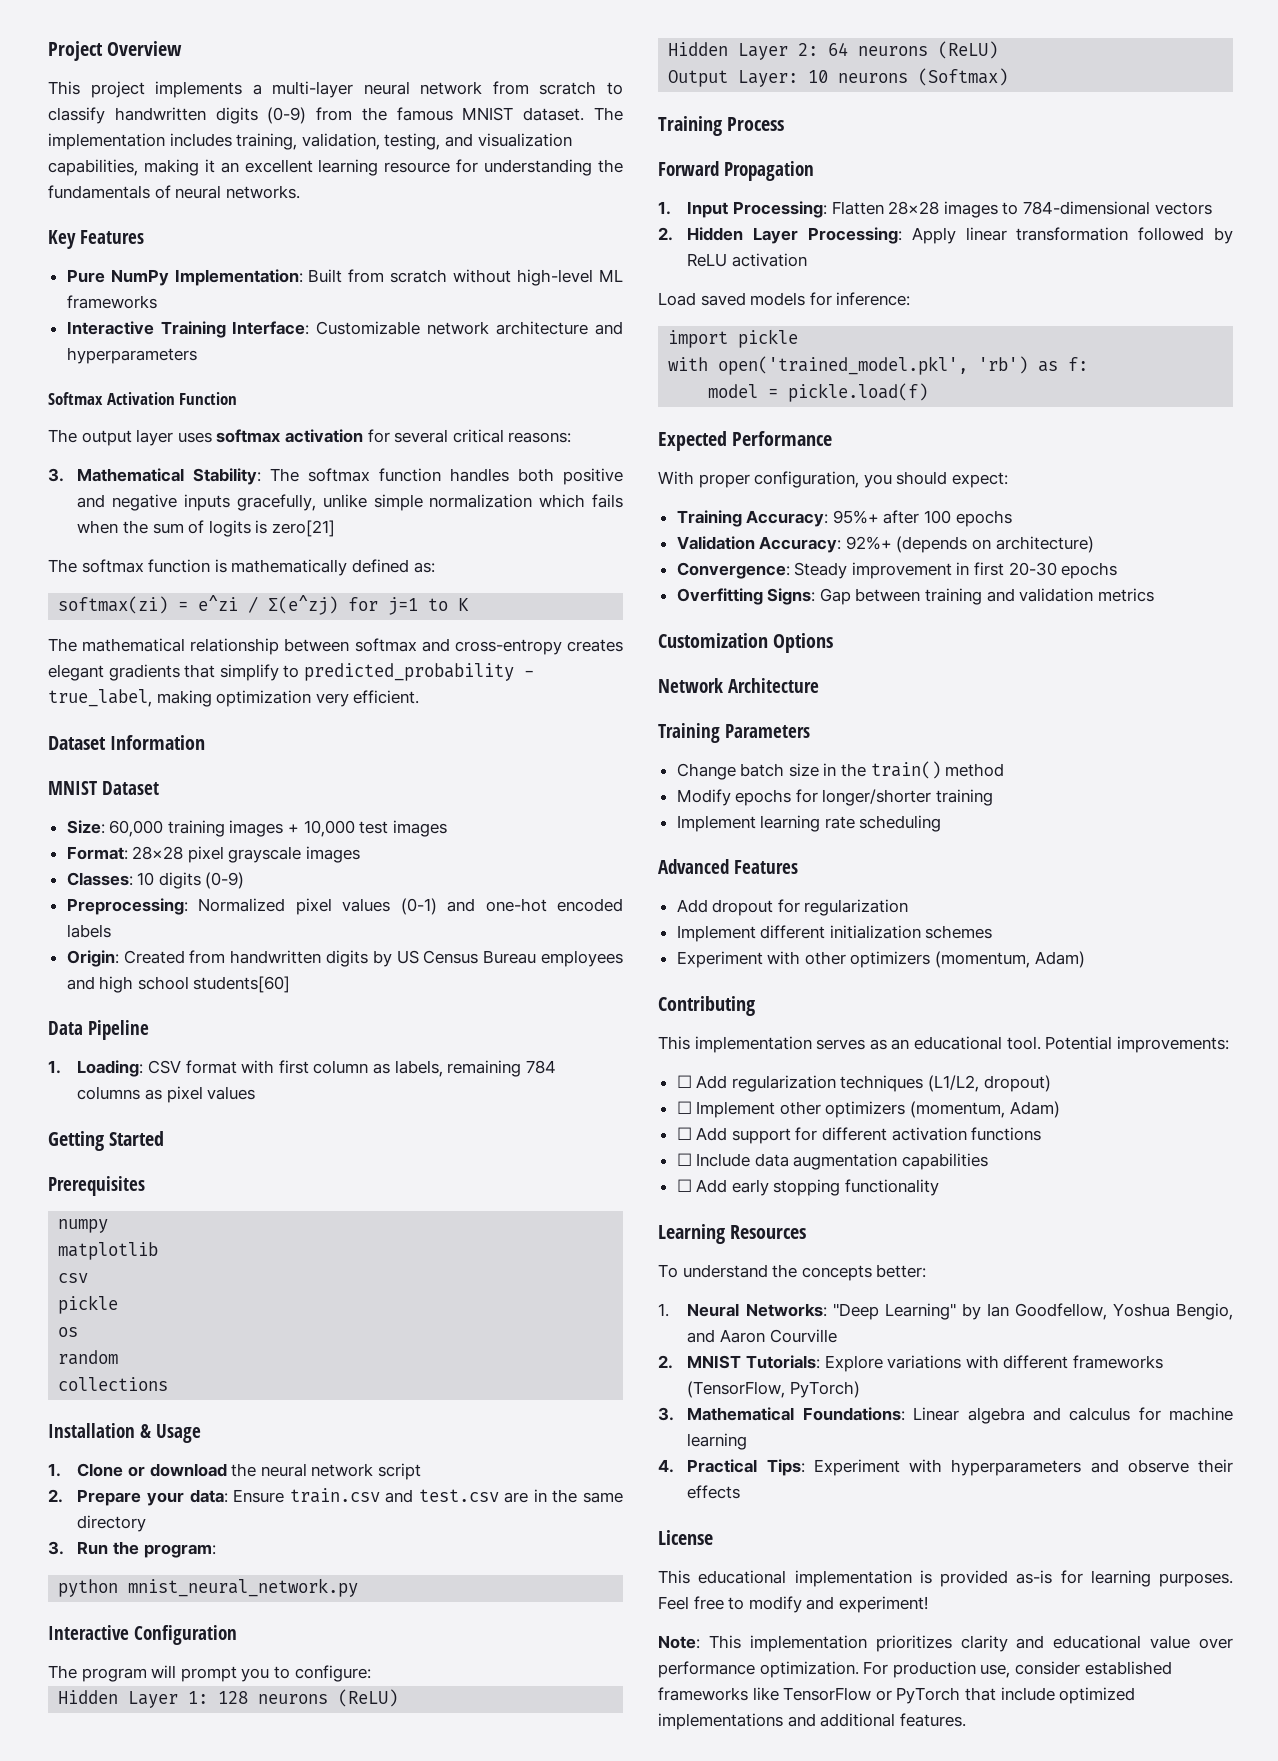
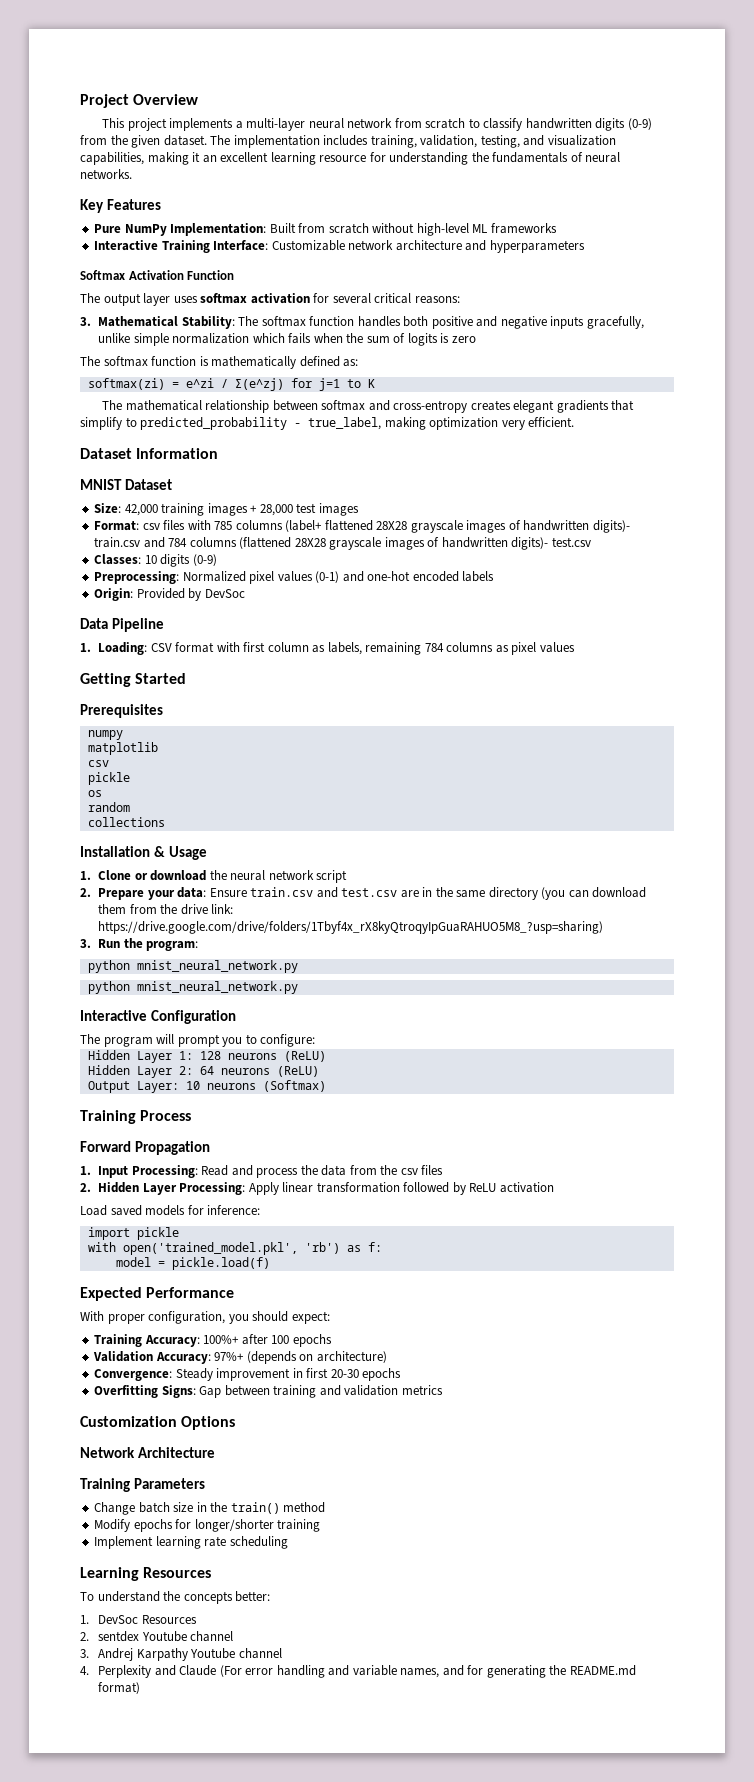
- This project implements a multi-layer neural network from scratch to classify handwritten digits (0-9) from the famous MNIST dataset.
+ This project implements a multi-layer neural network from scratch to classify handwritten digits (0-9) from the given dataset.
- 3. Mathematical Stability: The softmax function handles both positive and negative inputs gracefully, unlike simple normalization which fails when the sum of logits is zero[21]
+ 3. Mathematical Stability: The softmax function handles both positive and negative inputs gracefully, unlike simple normalization which fails when the sum of logits is zero
- Size: 60,000 training images + 10,000 test images
+ Size: 42,000 training images + 28,000 test images
- Format: 28×28 pixel grayscale images
+ Format: csv files with 785 columns (label+ flattened 28X28 grayscale images of handwritten digits)- train.csv and 784 columns (flattened 28X28 grayscale images of handwritten digits)- test.csv
- Origin: Created from handwritten digits by US Census Bureau employees and high school students[60]
+ Origin: Provided by DevSoc
- 2. Prepare your data: Ensure train.csv and test.csv are in the same directory
+ 2. Prepare your data: Ensure train.csv and test.csv are in the same directory (you can download them from the drive link: https://drive.google.com/drive/folders/1Tbyf4x_rX8kyQtroqyIpGuaRAHUO5M8_?usp=sharing)
  3. Run the program:
+ python mnist_neural_network.py
- 1. Input Processing: Flatten 28×28 images to 784-dimensional vectors
+ 1. Input Processing: Read and process the data from the csv files
- Training Accuracy: 95%+ after 100 epochs
+ Training Accuracy: 100%+ after 100 epochs
- Validation Accuracy: 92%+ (depends on architecture)
+ Validation Accuracy: 97%+ (depends on architecture)
- Advanced Features
- Add dropout for regularization
- Implement different initialization schemes
- Experiment with other optimizers (momentum, Adam)
- Contributing
- This implementation serves as an educational tool. Potential improvements:
- ☐ Add regularization techniques (L1/L2, dropout)
- ☐ Implement other optimizers (momentum, Adam)
- ☐ Add support for different activation functions
- ☐ Include data augmentation capabilities
- ☐ Add early stopping functionality
- 1. Neural Networks: "Deep Learning" by Ian Goodfellow, Yoshua Bengio, and Aaron Courville
- 2. MNIST Tutorials: Explore variations with different frameworks (TensorFlow, PyTorch)
- 3. Mathematical Foundations: Linear algebra and calculus for machine learning
- 4. Practical Tips: Experiment with hyperparameters and observe their effects
- License
- This educational implementation is provided as-is for learning purposes. Feel free to modify and experiment!
- Note: This implementation prioritizes clarity and educational value over performance optimization. For production use, consider established frameworks like TensorFlow or PyTorch that include optimized implementations and additional features.
+ 1. DevSoc Resources
+ 2. sentdex Youtube channel
+ 3. Andrej Karpathy Youtube channel
+ 4. Perplexity and Claude (For error handling and variable names, and for generating the README.md format)

